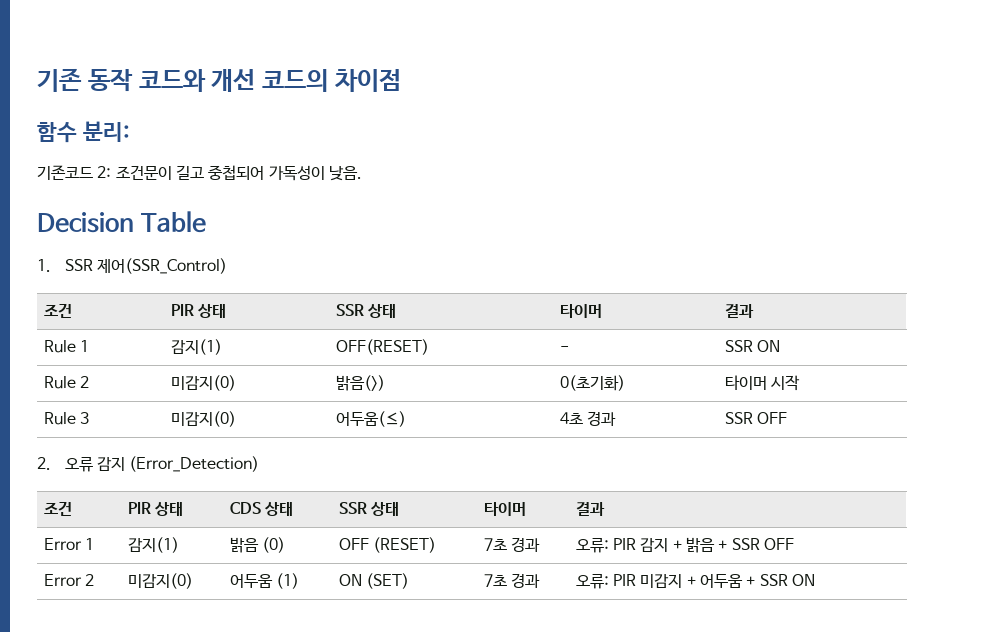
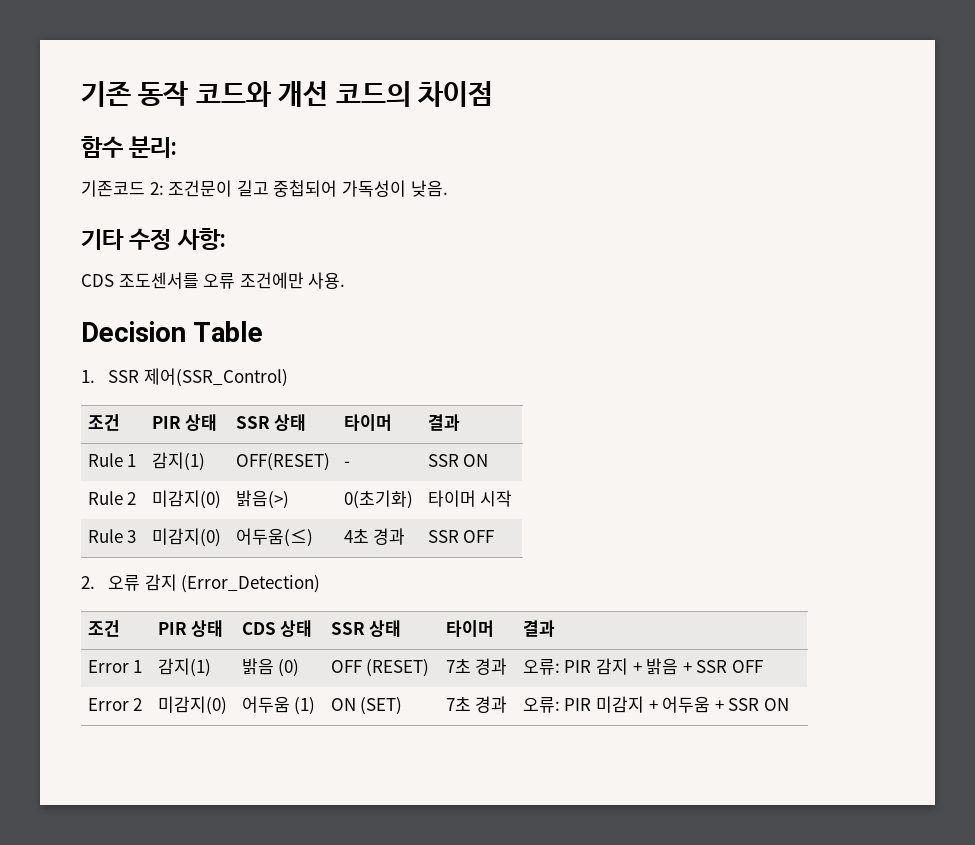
+ 기타 수정 사항:
+ CDS 조도센서를 오류 조건에만 사용.

